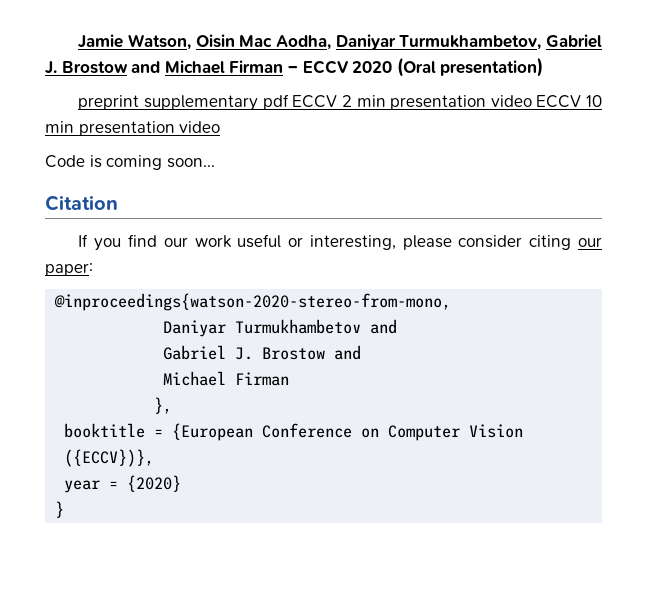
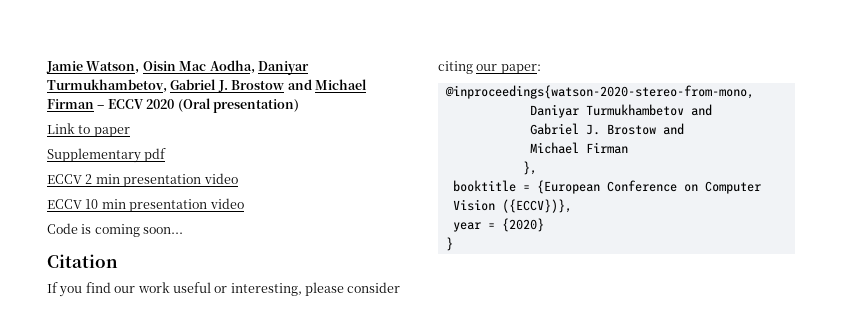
- preprint supplementary pdf ECCV 2 min presentation video ECCV 10 min presentation video
+ Link to paper
+ Supplementary pdf
+ ECCV 2 min presentation video
+ ECCV 10 min presentation video

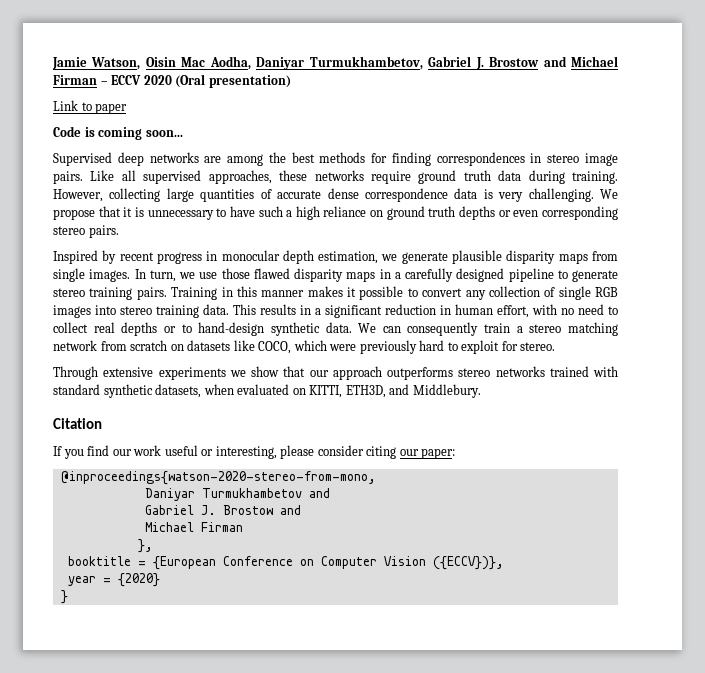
- Supplementary pdf
- ECCV 2 min presentation video
- ECCV 10 min presentation video
  Code is coming soon...
+ Supervised deep networks are among the best methods for finding correspondences in stereo image pairs. Like all supervised approaches, these networks require ground truth data during training. However, collecting large quantities of accurate dense correspondence data is very challenging. We propose that it is unnecessary to have such a high reliance on ground truth depths or even corresponding stereo pairs.
+ Inspired by recent progress in monocular depth estimation, we generate plausible disparity maps from single images. In turn, we use those flawed disparity maps in a carefully designed pipeline to generate stereo training pairs. Training in this manner makes it possible to convert any collection of single RGB images into stereo training data. This results in a significant reduction in human effort, with no need to collect real depths or to hand-design synthetic data. We can consequently train a stereo matching network from scratch on datasets like COCO, which were previously hard to exploit for stereo.
+ Through extensive experiments we show that our approach outperforms stereo networks trained with standard synthetic datasets, when evaluated on KITTI, ETH3D, and Middlebury.

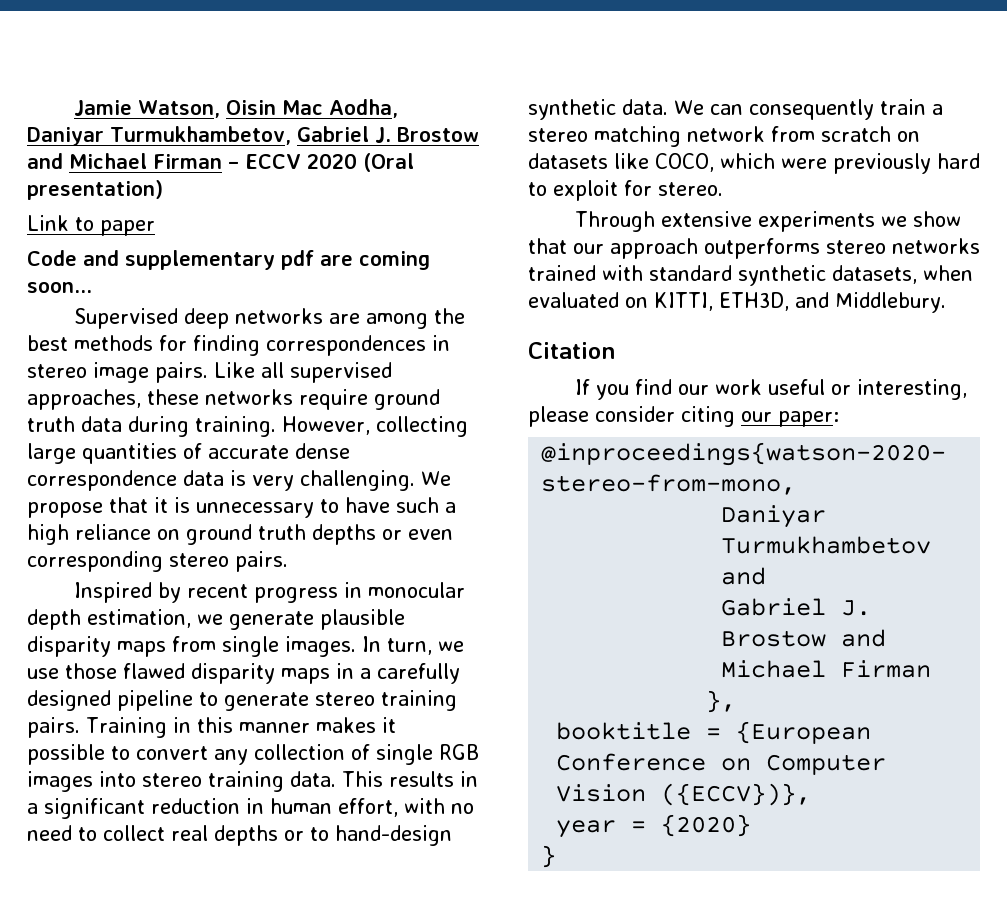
- Code is coming soon...
+ Code and supplementary pdf are coming soon...

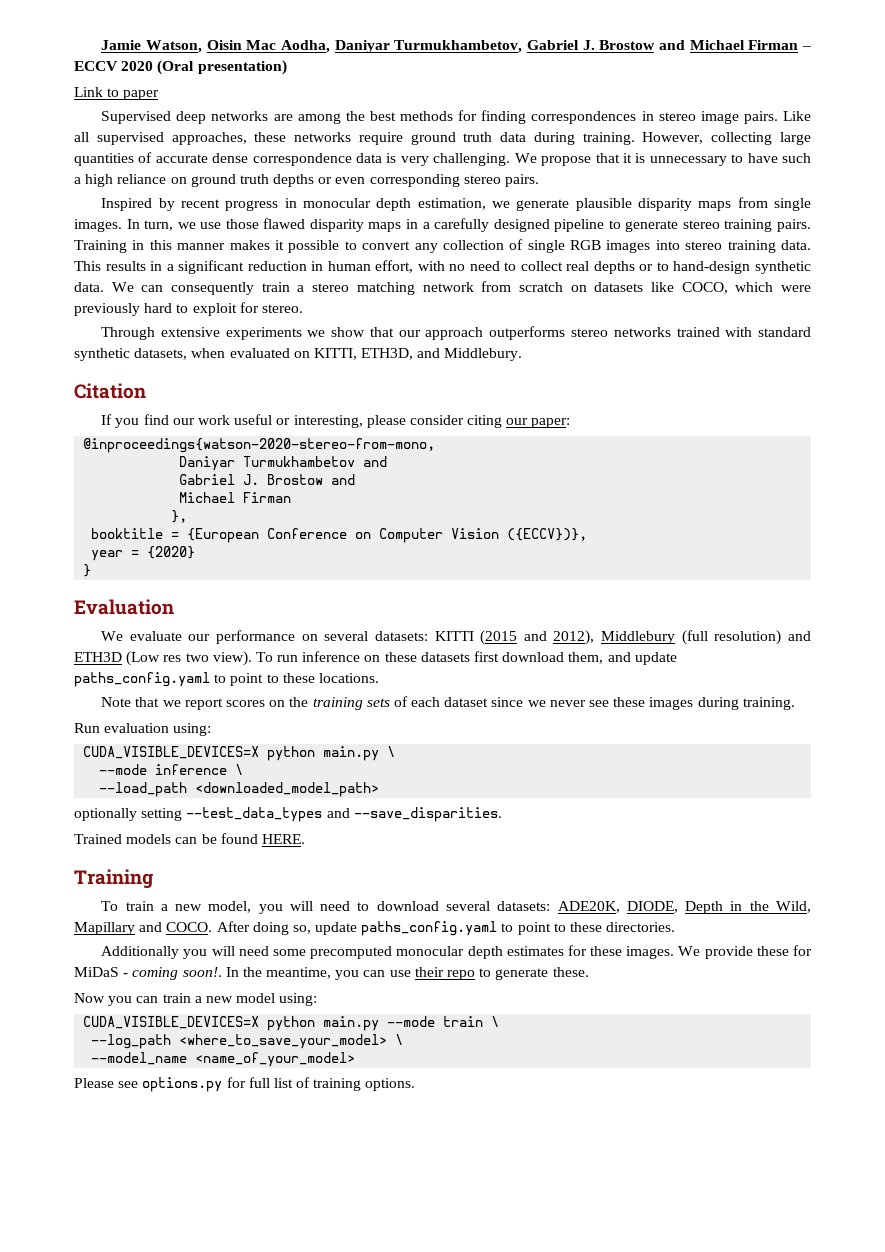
- Code and supplementary pdf are coming soon...
+ Evaluation
+ We evaluate our performance on several datasets: KITTI (2015 and 2012), Middlebury (full resolution) and ETH3D (Low res two view). To run inference on these datasets first download them, and update paths_config.yaml to point to these locations.
+ Note that we report scores on the training sets of each dataset since we never see these images during training.
+ Run evaluation using:
+ CUDA_VISIBLE_DEVICES=X python main.py \
+ --mode inference \
+ --load_path <downloaded_model_path>
+ optionally setting --test_data_types and --save_disparities.
+ Trained models can be found HERE.
+ Training
+ To train a new model, you will need to download several datasets: ADE20K, DIODE, Depth in the Wild, Mapillary and COCO. After doing so, update paths_config.yaml to point to these directories.
+ Additionally you will need some precomputed monocular depth estimates for these images. We provide these for MiDaS - coming soon!. In the meantime, you can use their repo to generate these.
+ Now you can train a new model using:
+ CUDA_VISIBLE_DEVICES=X python main.py --mode train \
+ --log_path <where_to_save_your_model> \
+ --model_name <name_of_your_model>
+ Please see options.py for full list of training options.

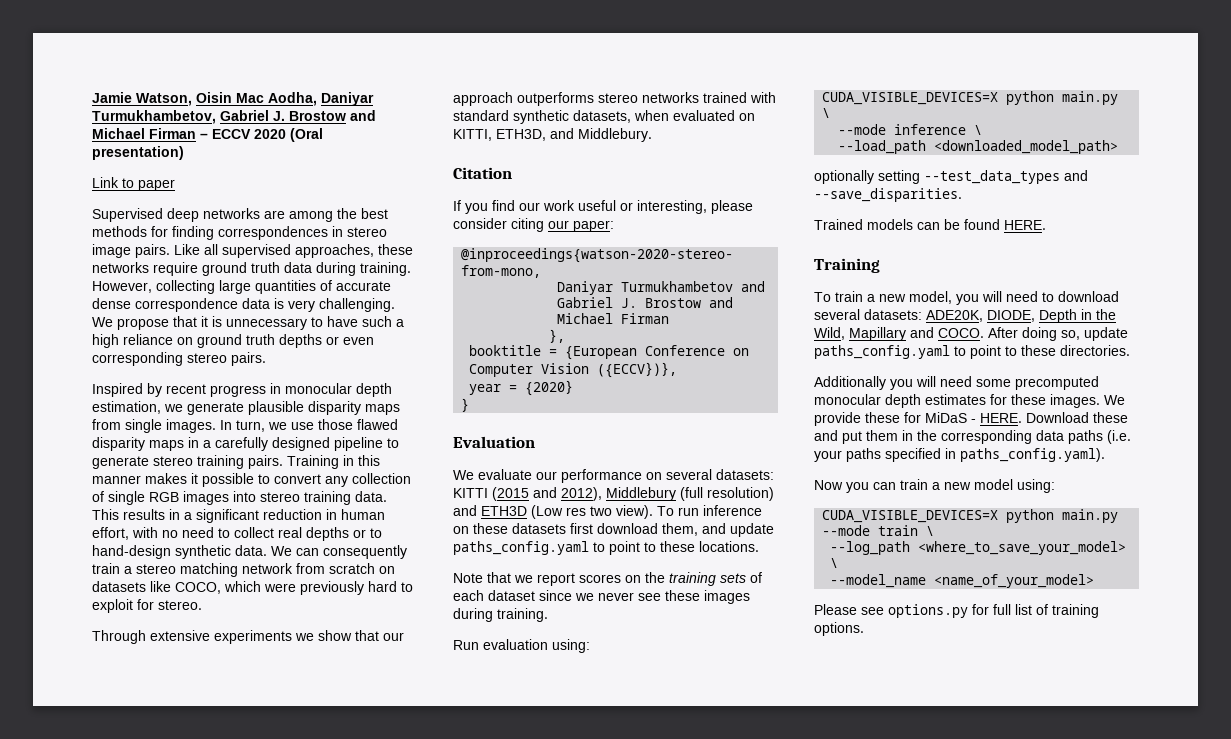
- We provide these for MiDaS - coming soon!. In the meantime, you can use their repo to generate these.
+ We provide these for MiDaS - HERE. Download these and put them in the corresponding data paths (i.e. your paths specified in paths_config.yaml).

